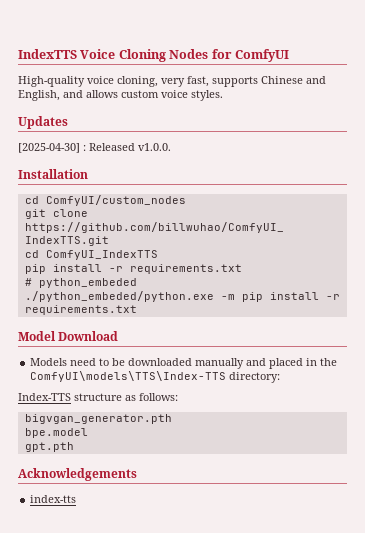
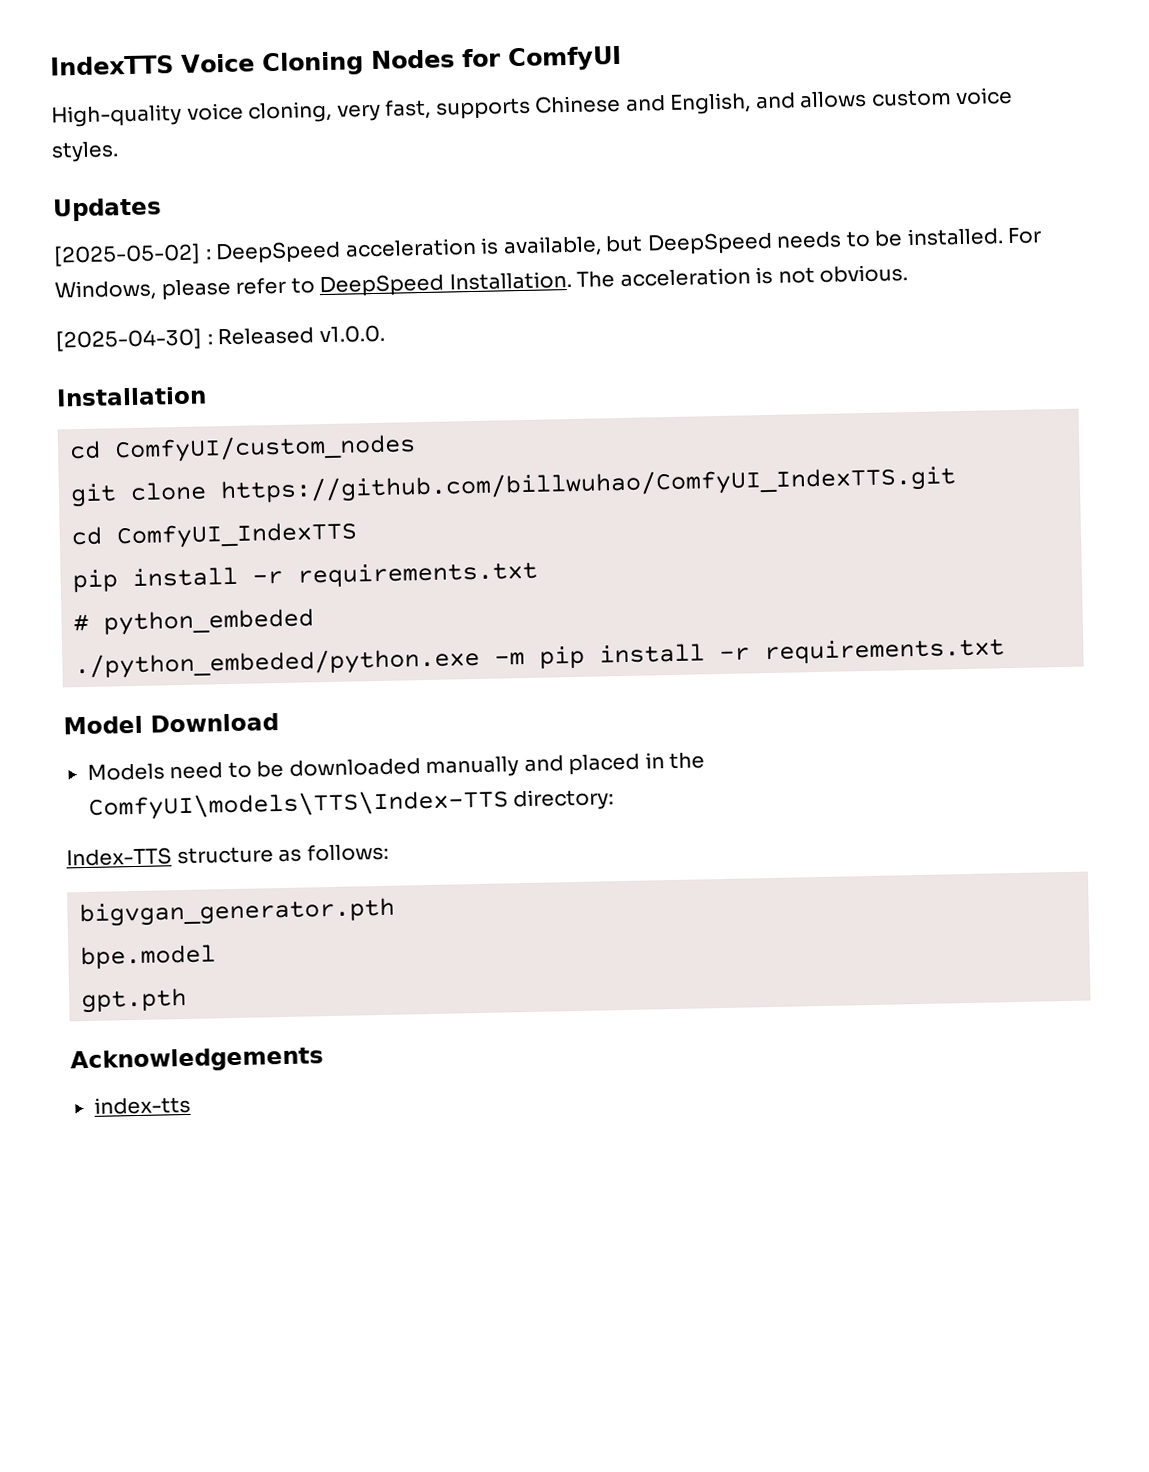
+ [2025-05-02] : DeepSpeed acceleration is available, but DeepSpeed needs to be installed. For Windows, please refer to DeepSpeed Installation. The acceleration is not obvious.

